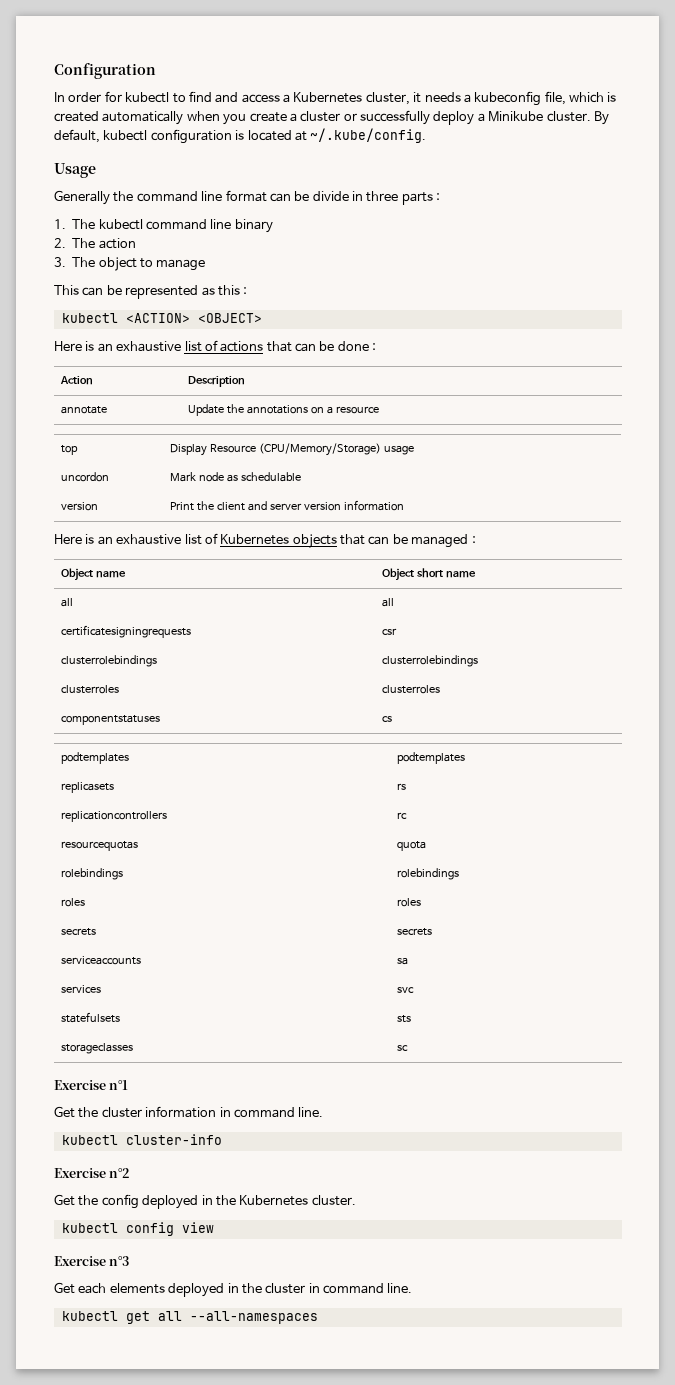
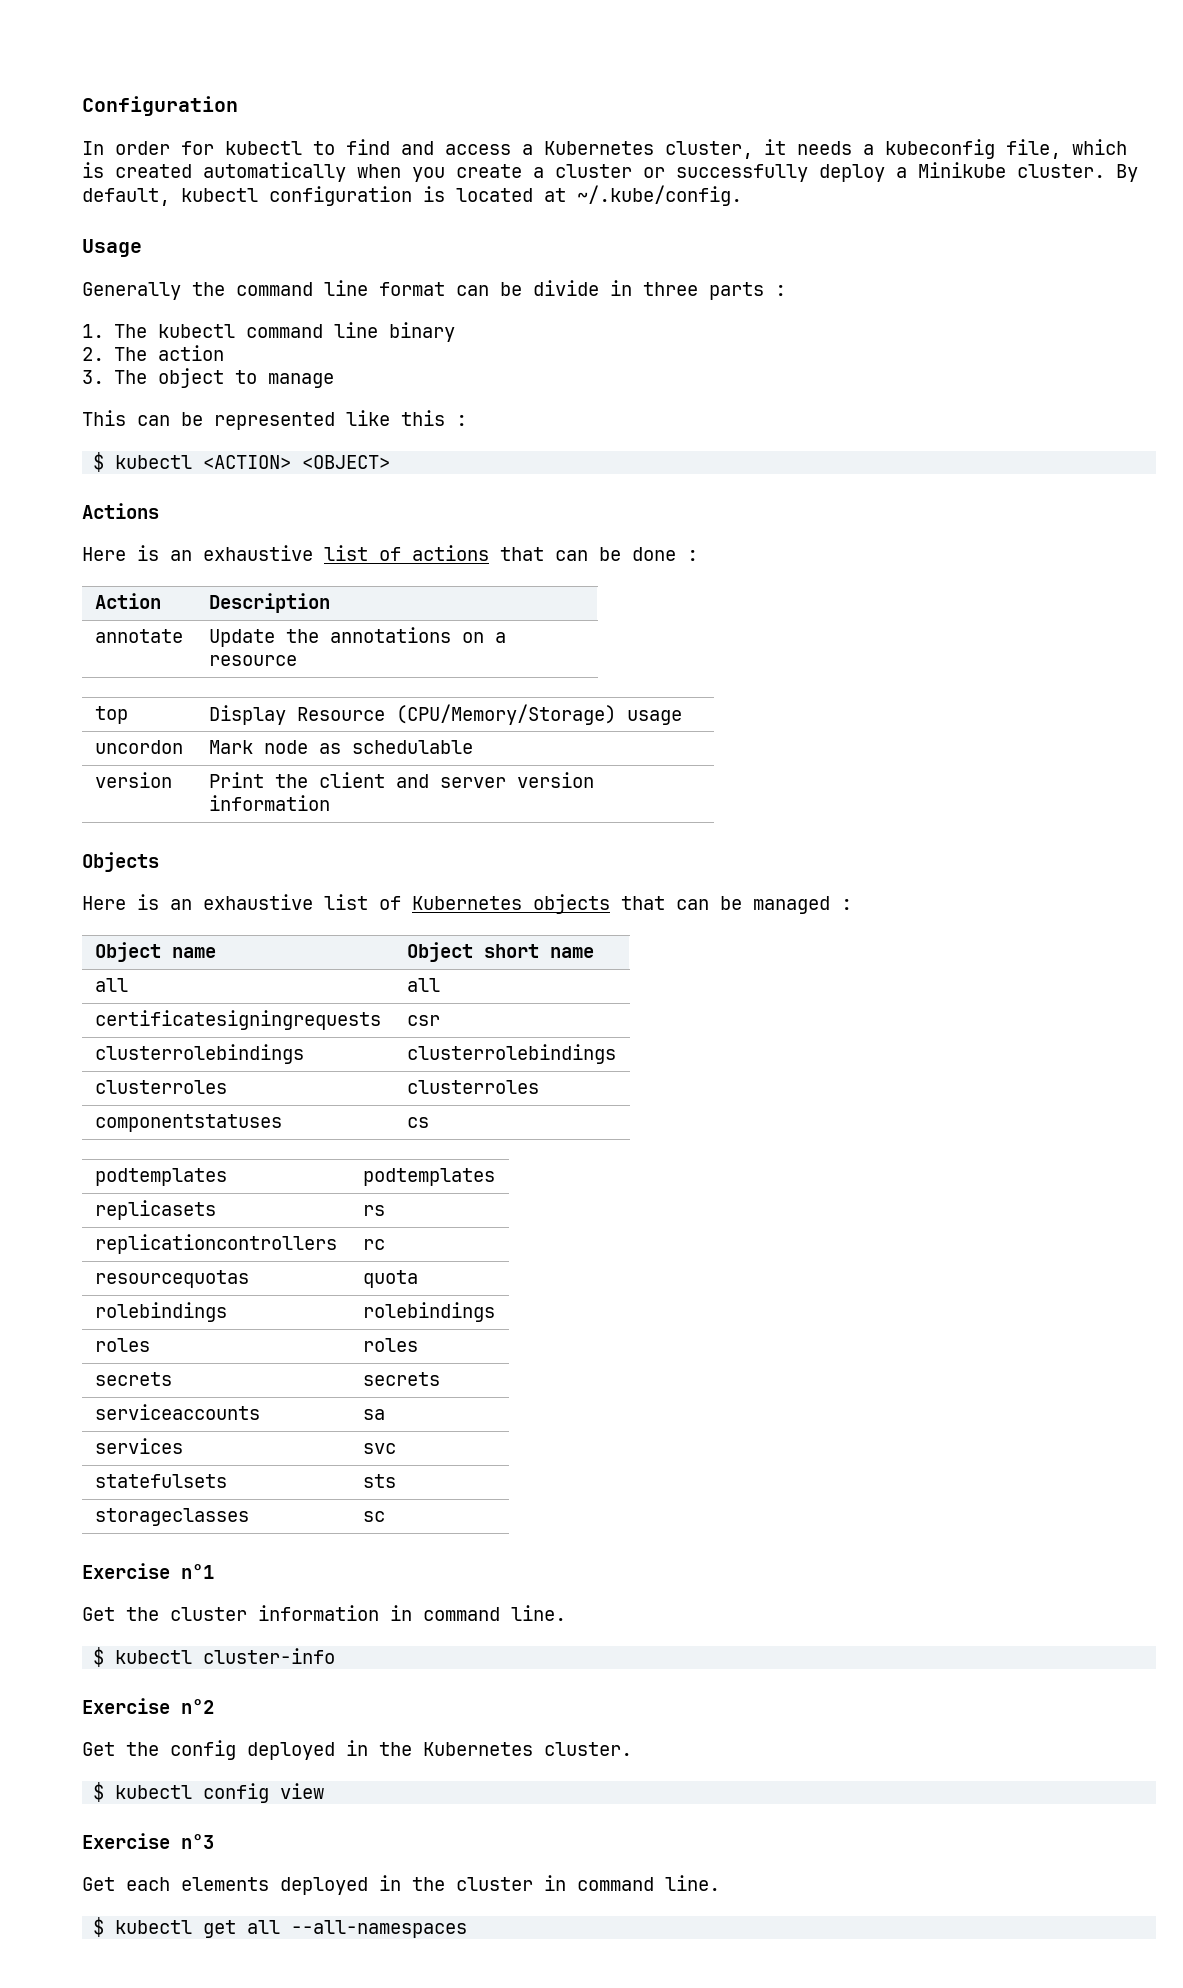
- This can be represented as this :
+ This can be represented like this :
- kubectl <ACTION> <OBJECT>
+ $ kubectl <ACTION> <OBJECT>
+ Actions
+ Objects
- kubectl cluster-info
+ $ kubectl cluster-info
- kubectl config view
+ $ kubectl config view
- kubectl get all --all-namespaces
+ $ kubectl get all --all-namespaces

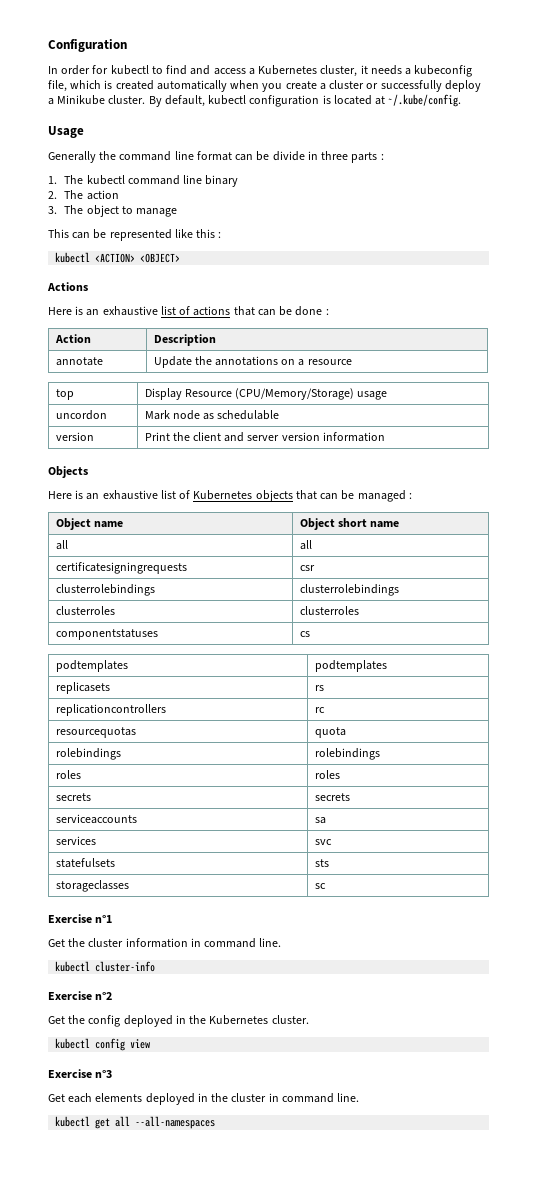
- $ kubectl <ACTION> <OBJECT>
+ kubectl <ACTION> <OBJECT>
- $ kubectl cluster-info
+ kubectl cluster-info
- $ kubectl config view
+ kubectl config view
- $ kubectl get all --all-namespaces
+ kubectl get all --all-namespaces

